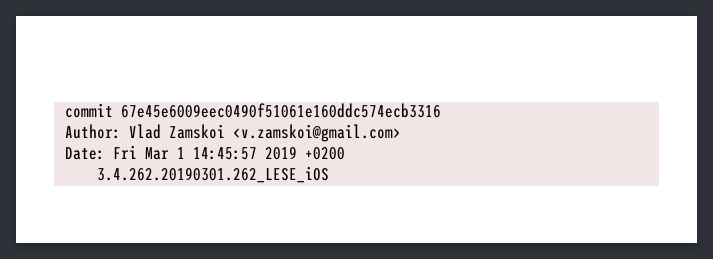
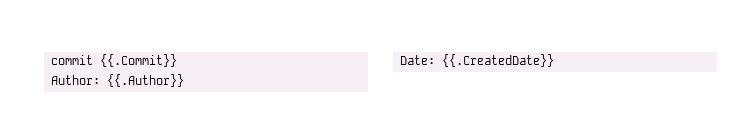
- commit 67e45e6009eec0490f51061e160ddc574ecb3316
+ commit {{.Commit}}
- Author: Vlad Zamskoi <v.zamskoi@gmail.com>
- Date: Fri Mar 1 14:45:57 2019 +0200
- 3.4.262.20190301.262_LESE_iOS
+ Author: {{.Author}}
+ Date: {{.CreatedDate}}

